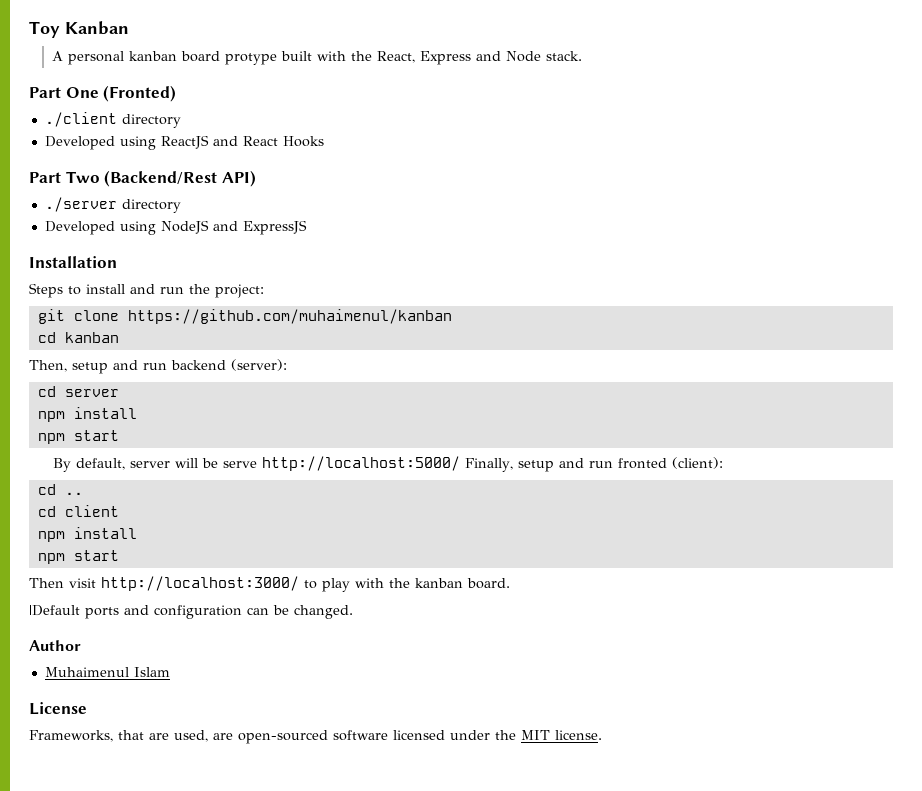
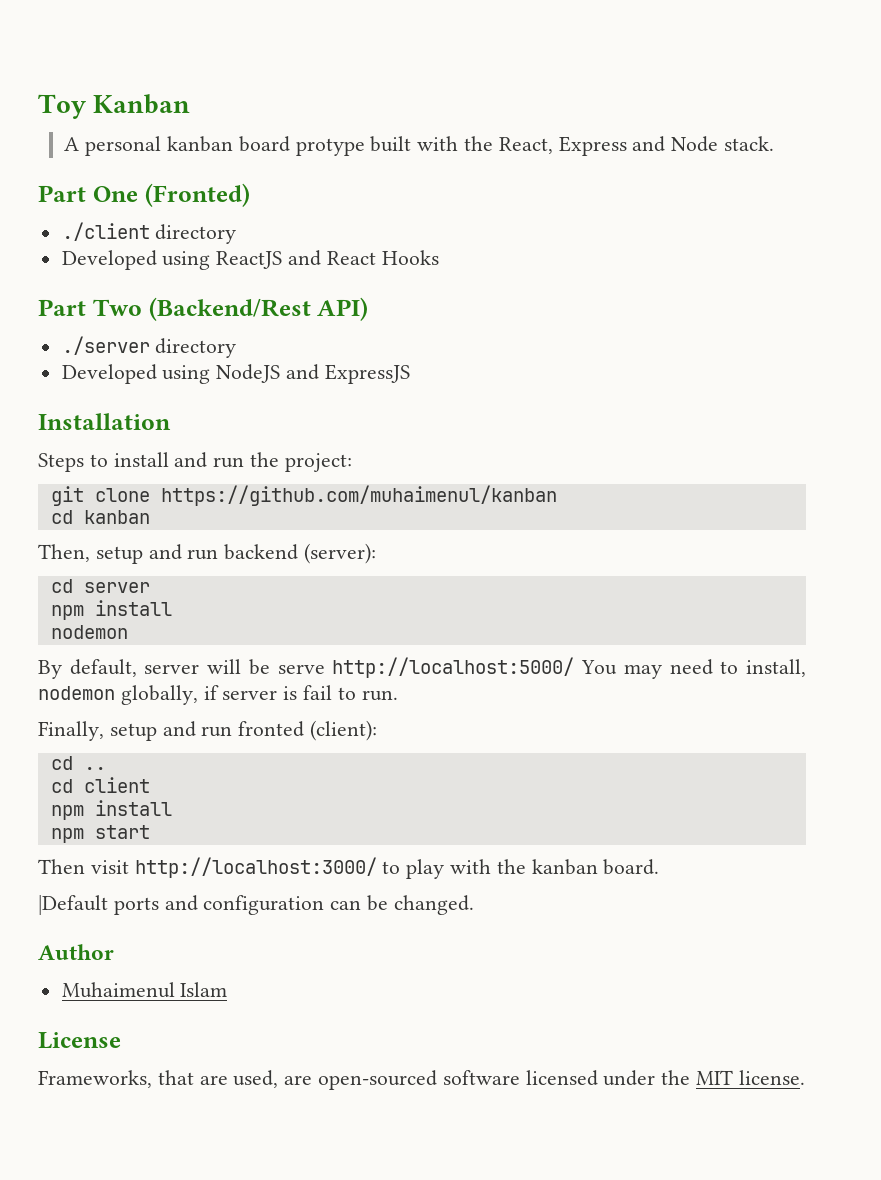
  cd server
  npm install
- npm start
+ nodemon
- By default, server will be serve http://localhost:5000/ Finally, setup and run fronted (client):
+ By default, server will be serve http://localhost:5000/ You may need to install, nodemon globally, if server is fail to run.
+ Finally, setup and run fronted (client):

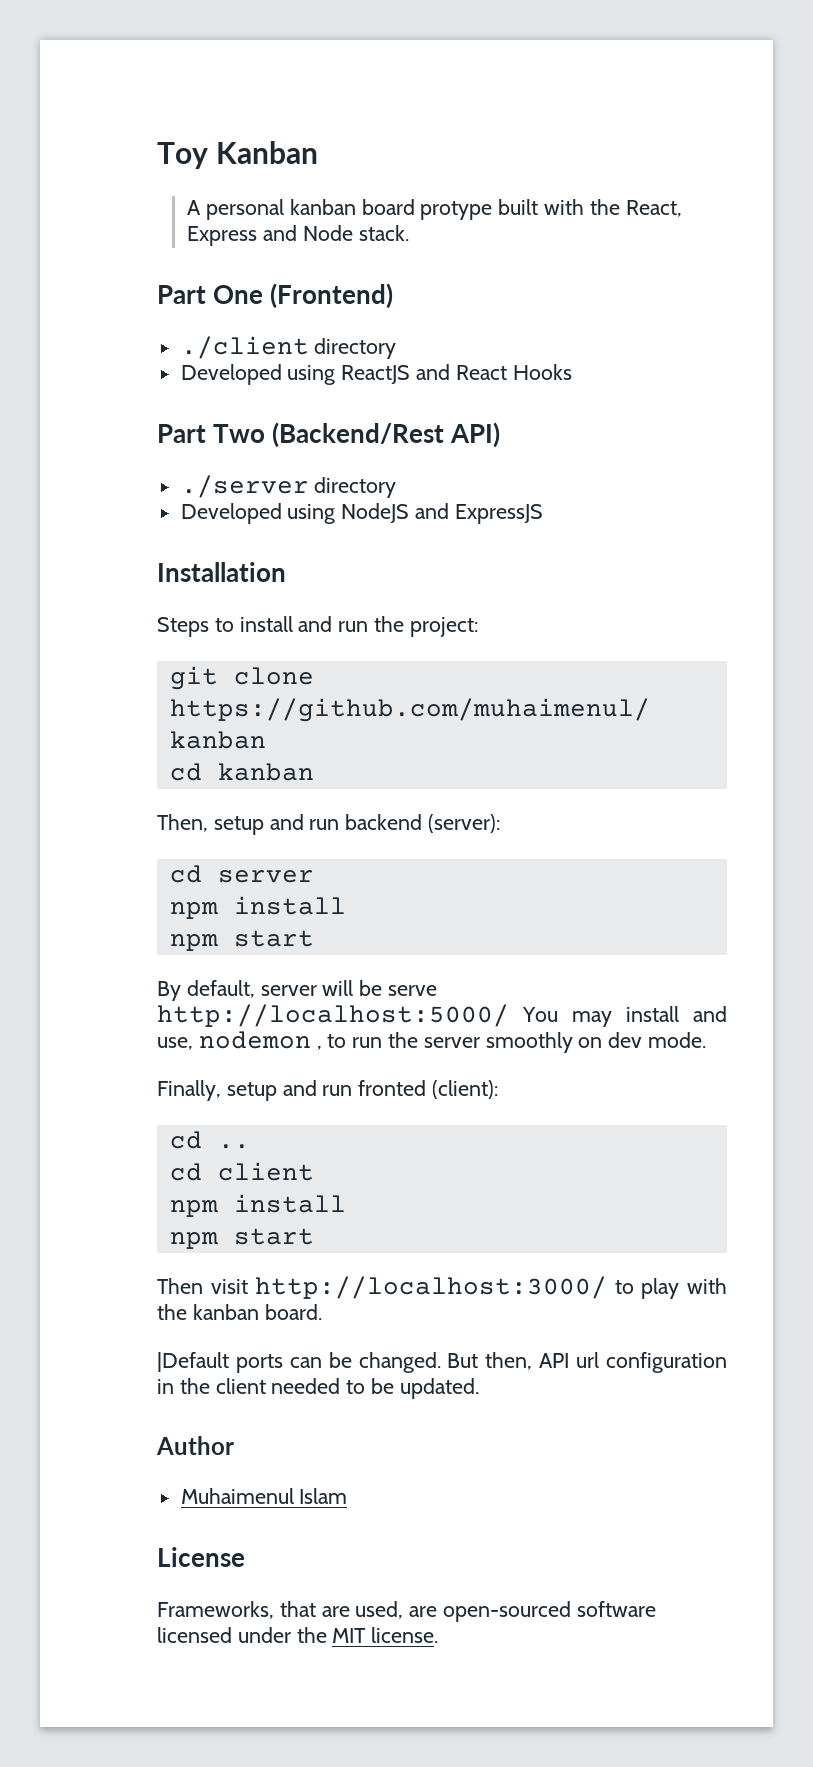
- Part One (Fronted)
+ Part One (Frontend)
  cd server
  npm install
- nodemon
+ npm start
- By default, server will be serve http://localhost:5000/ You may need to install, nodemon globally, if server is fail to run.
+ By default, server will be serve http://localhost:5000/ You may install and use, nodemon , to run the server smoothly on dev mode.
- |Default ports and configuration can be changed.
+ |Default ports can be changed. But then, API url configuration in the client needed to be updated.

